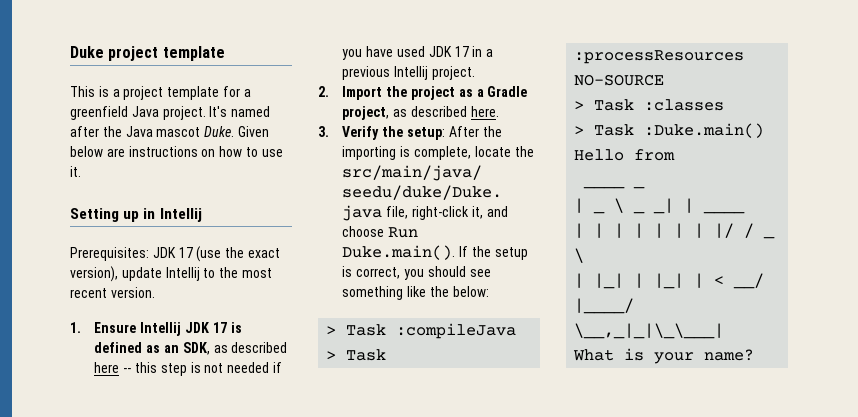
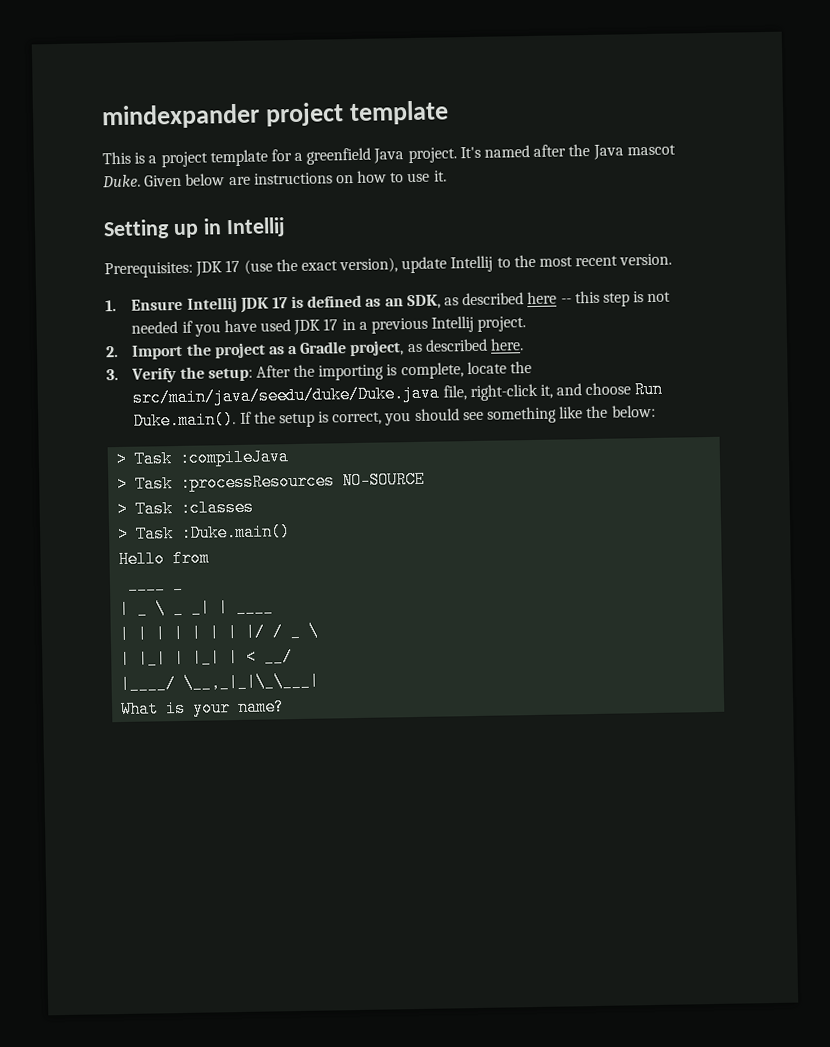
- Duke project template
+ mindexpander project template

